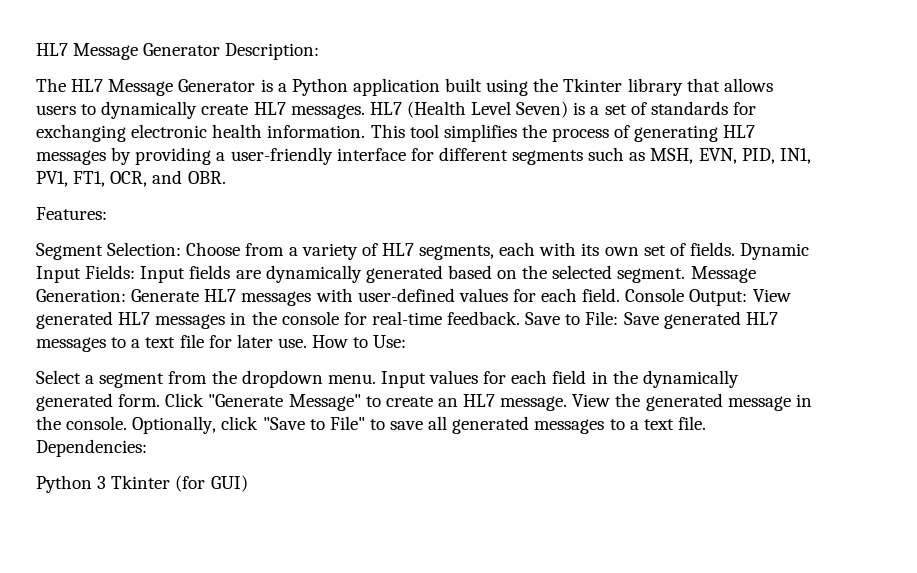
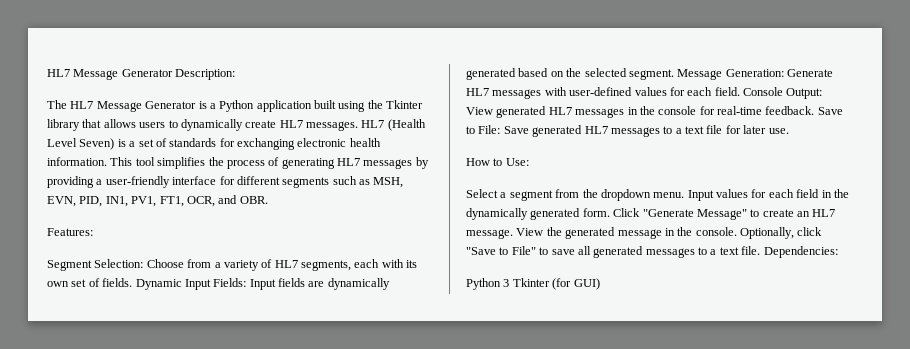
- Save to File: Save generated HL7 messages to a text file for later use. How to Use:
+ Save to File: Save generated HL7 messages to a text file for later use.
+ How to Use:

